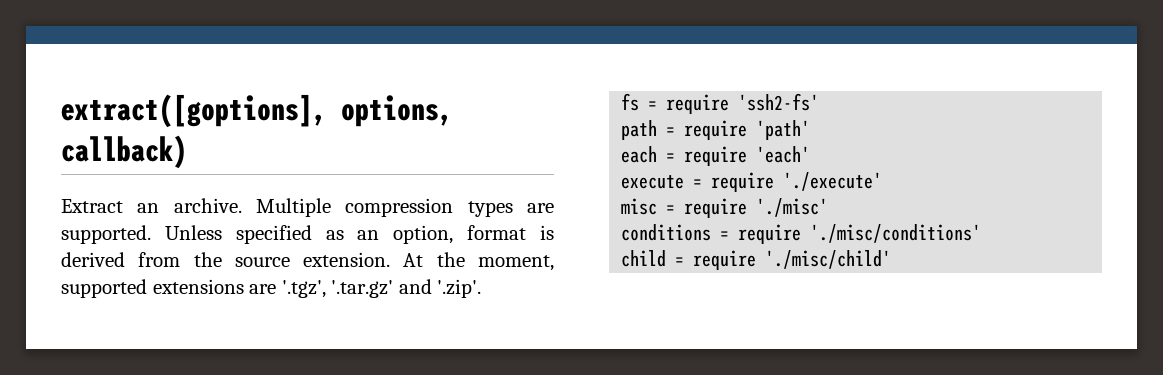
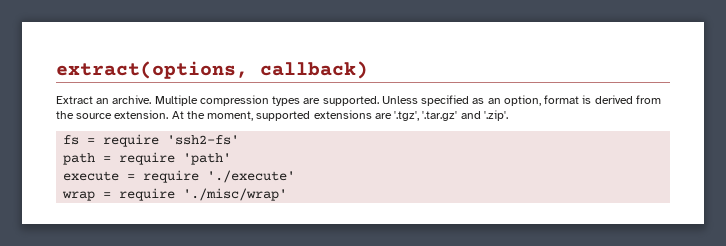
- extract([goptions], options, callback)
+ extract(options, callback)
- each = require 'each'
- misc = require './misc'
- conditions = require './misc/conditions'
- child = require './misc/child'
+ wrap = require './misc/wrap'

